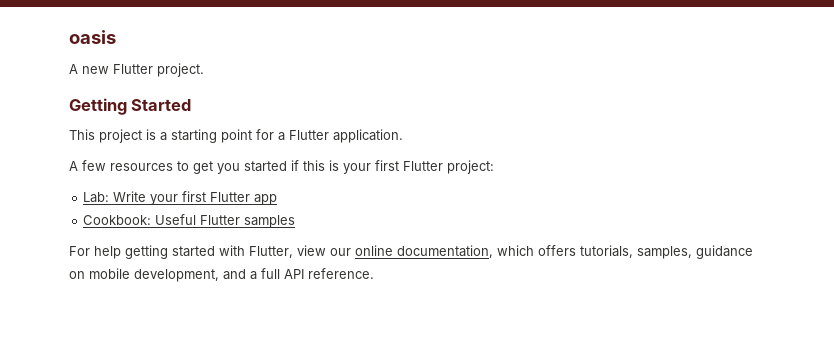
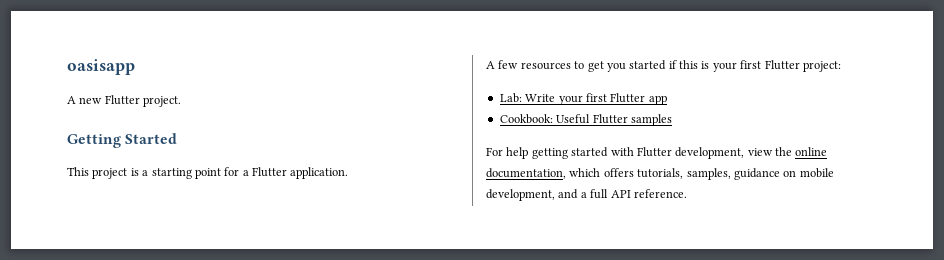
- oasis
+ oasisapp
- For help getting started with Flutter, view our online documentation, which offers tutorials, samples, guidance on mobile development, and a full API reference.
+ For help getting started with Flutter development, view the online documentation, which offers tutorials, samples, guidance on mobile development, and a full API reference.

